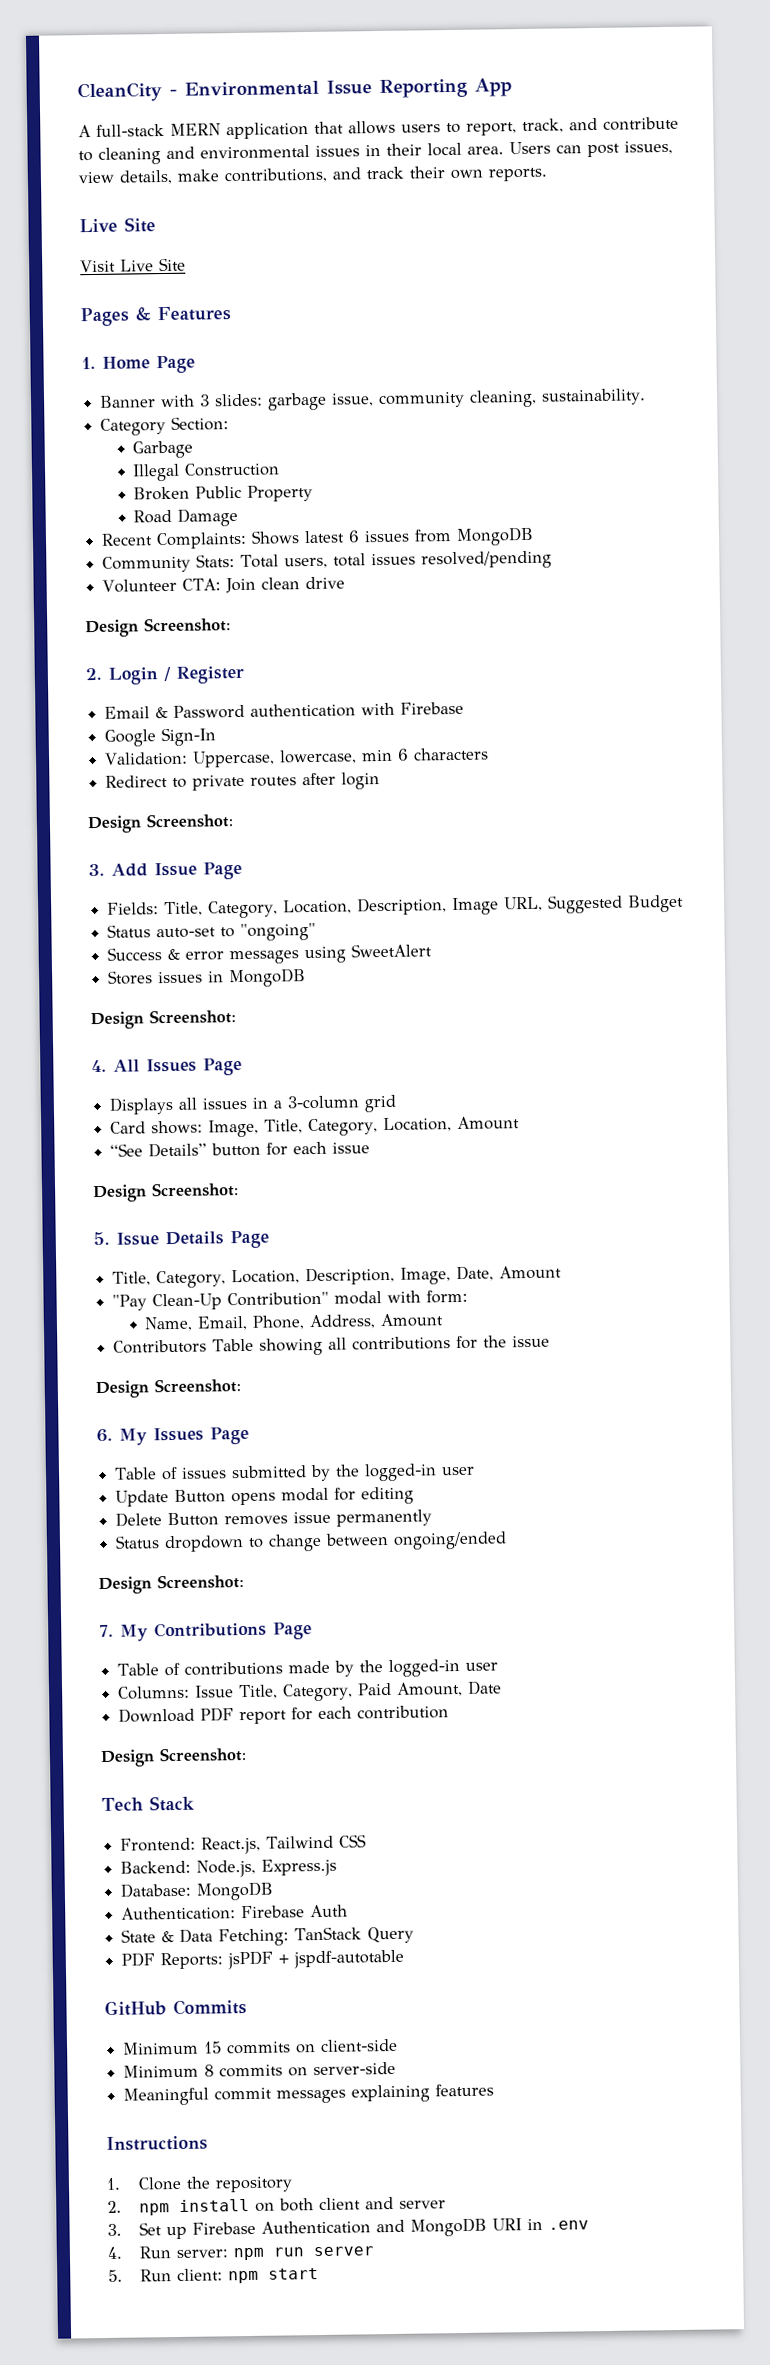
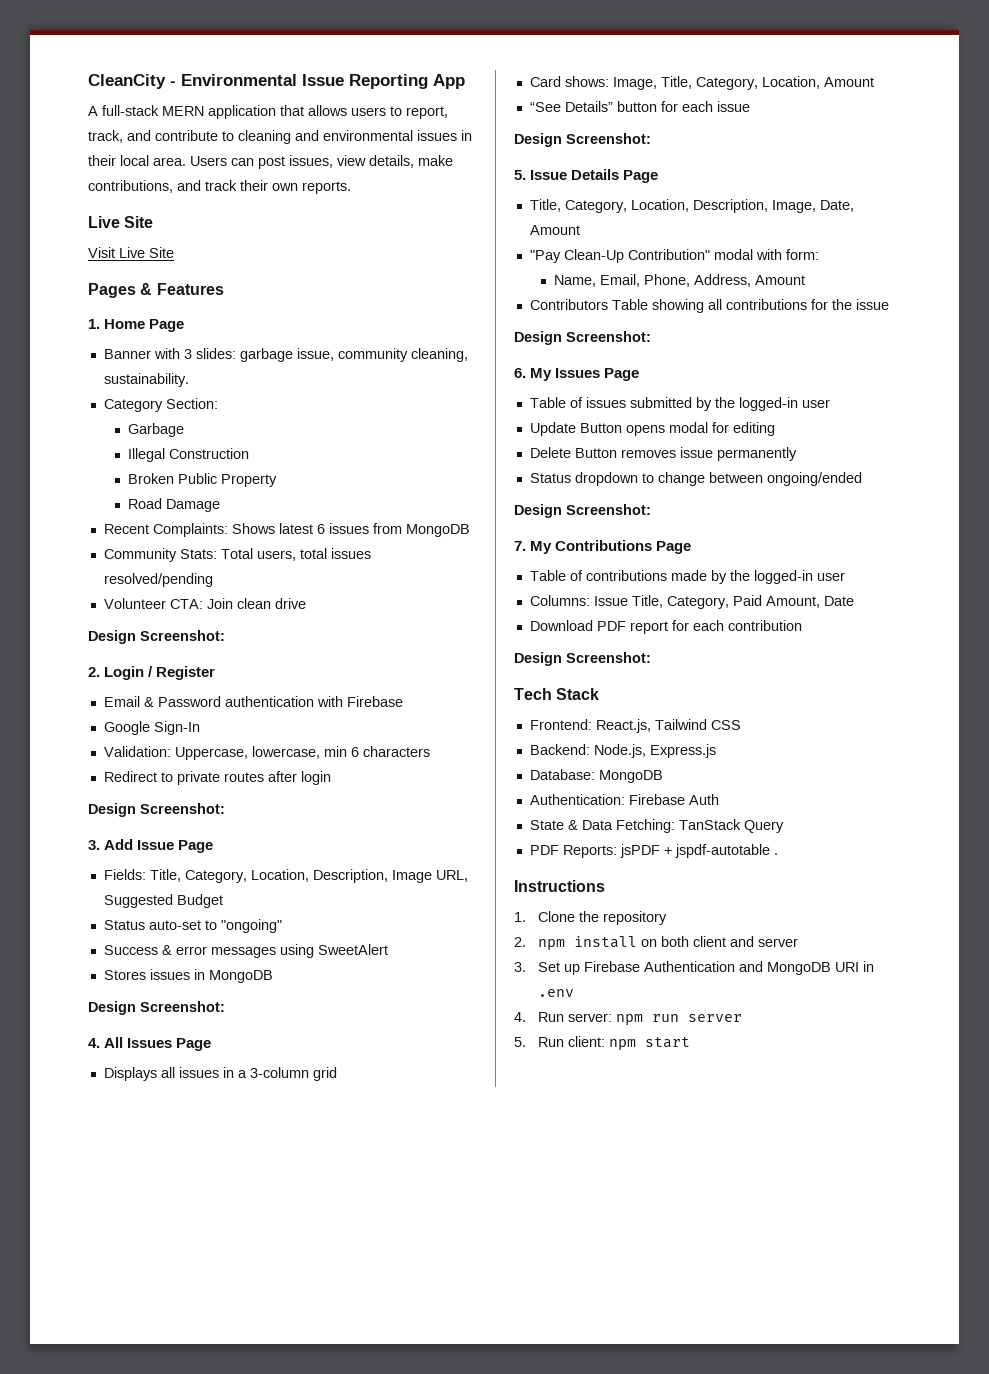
- PDF Reports: jsPDF + jspdf-autotable
- GitHub Commits
- Minimum 15 commits on client-side
- Minimum 8 commits on server-side
- Meaningful commit messages explaining features
+ PDF Reports: jsPDF + jspdf-autotable .

